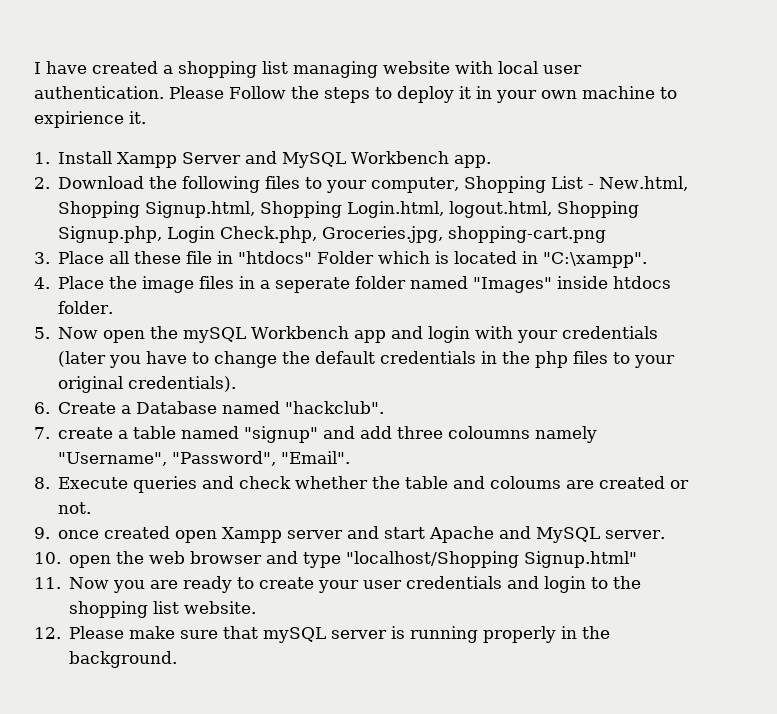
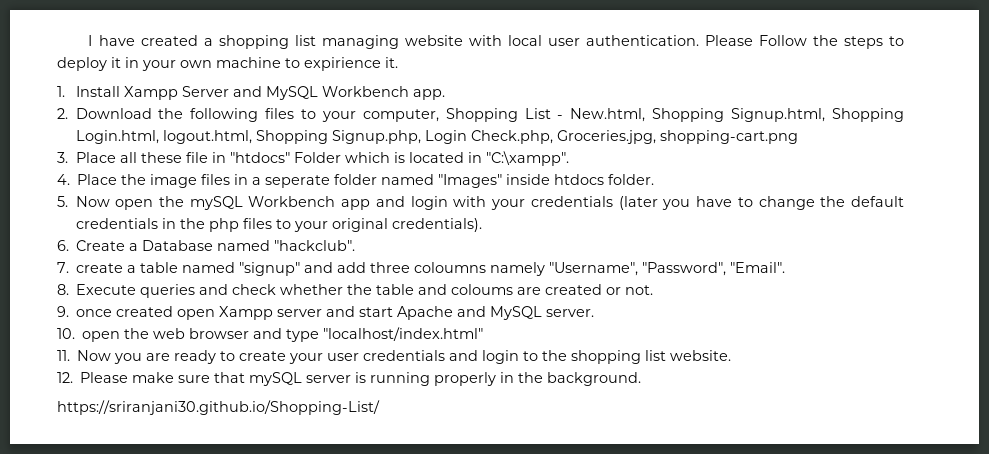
- 10. open the web browser and type "localhost/Shopping Signup.html"
+ 10. open the web browser and type "localhost/index.html"
+ https://sriranjani30.github.io/Shopping-List/

